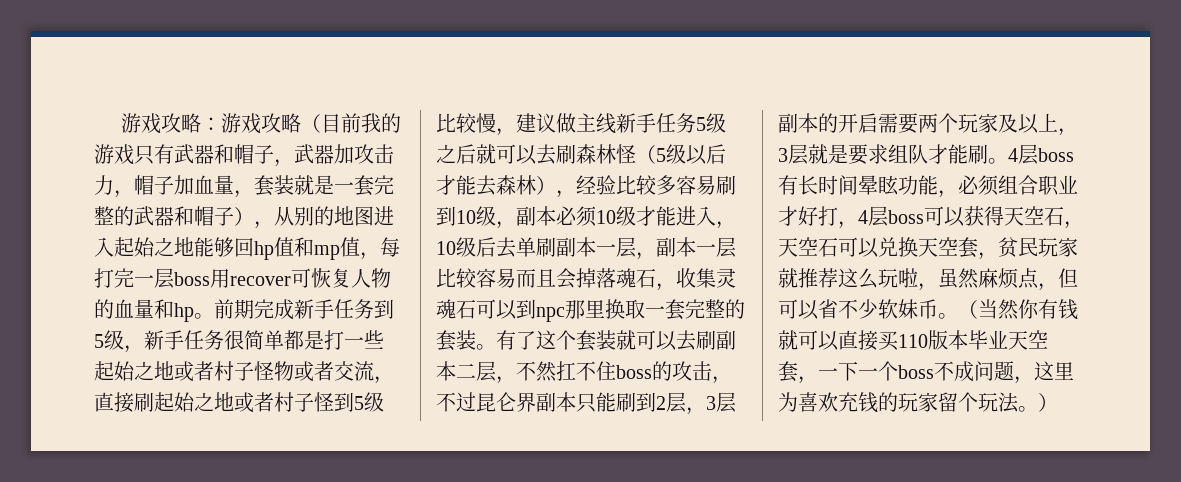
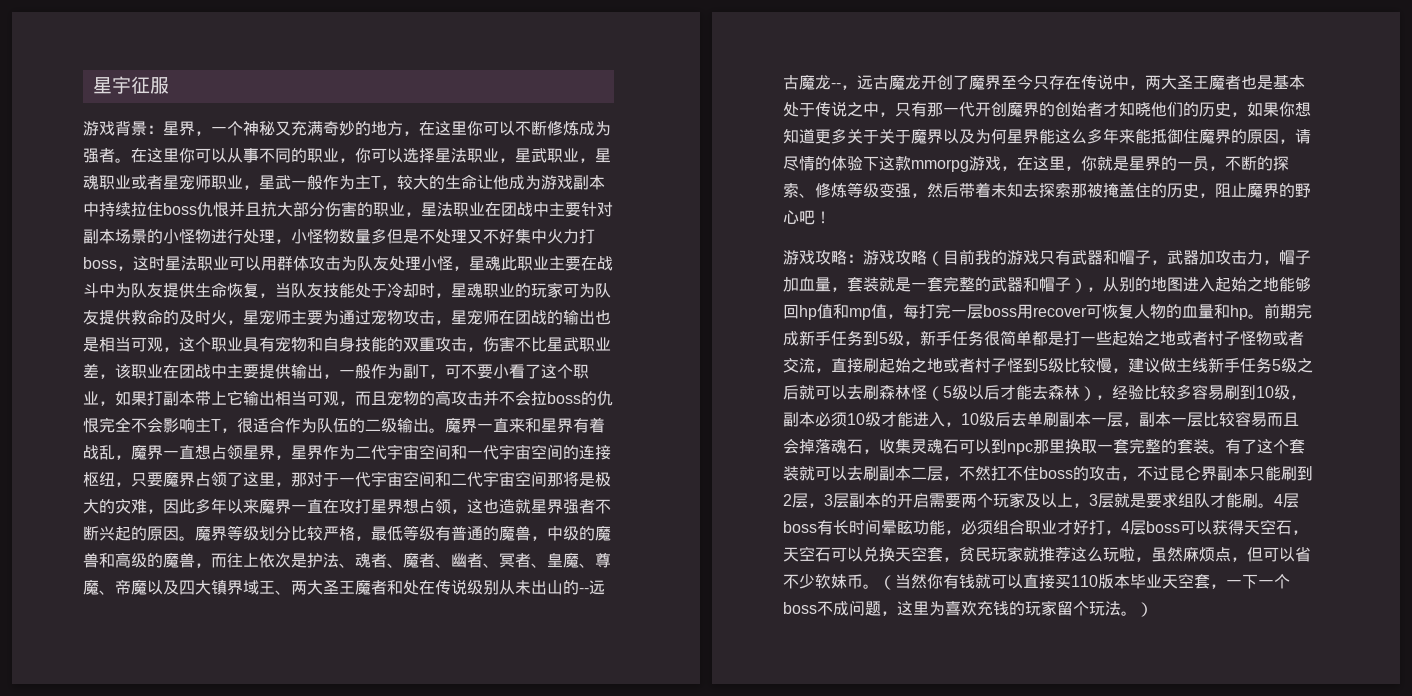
+ 星宇征服
+ 游戏背景：星界，一个神秘又充满奇妙的地方，在这里你可以不断修炼成为强者。在这里你可以从事不同的职业，你可以选择星法职业，星武职业，星魂职业或者星宠师职业，星武一般作为主T，较大的生命让他成为游戏副本中持续拉住boss仇恨并且抗大部分伤害的职业，星法职业在团战中主要针对副本场景的小怪物进行处理，小怪物数量多但是不处理又不好集中火力打boss，这时星法职业可以用群体攻击为队友处理小怪，星魂此职业主要在战斗中为队友提供生命恢复，当队友技能处于冷却时，星魂职业的玩家可为队友提供救命的及时火，星宠师主要为通过宠物攻击，星宠师在团战的输出也是相当可观，这个职业具有宠物和自身技能的双重攻击，伤害不比星武职业差，该职业在团战中主要提供输出，一般作为副T，可不要小看了这个职业，如果打副本带上它输出相当可观，而且宠物的高攻击并不会拉boss的仇恨完全不会影响主T，很适合作为队伍的二级输出。魔界一直来和星界有着战乱，魔界一直想占领星界，星界作为二代宇宙空间和一代宇宙空间的连接枢纽，只要魔界占领了这里，那对于一代宇宙空间和二代宇宙空间那将是极大的灾难，因此多年以来魔界一直在攻打星界想占领，这也造就星界强者不断兴起的原因。魔界等级划分比较严格，最低等级有普通的魔兽，中级的魔兽和高级的魔兽，而往上依次是护法、魂者、魔者、幽者、冥者、皇魔、尊魔、帝魔以及四大镇界域王、两大圣王魔者和处在传说级别从未出山的--远古魔龙--，远古魔龙开创了魔界至今只存在传说中，两大圣王魔者也是基本处于传说之中，只有那一代开创魔界的创始者才知晓他们的历史，如果你想知道更多关于关于魔界以及为何星界能这么多年来能抵御住魔界的原因，请尽情的体验下这款mmorpg游戏，在这里，你就是星界的一员，不断的探索、修炼等级变强，然后带着未知去探索那被掩盖住的历史，阻止魔界的野心吧！

